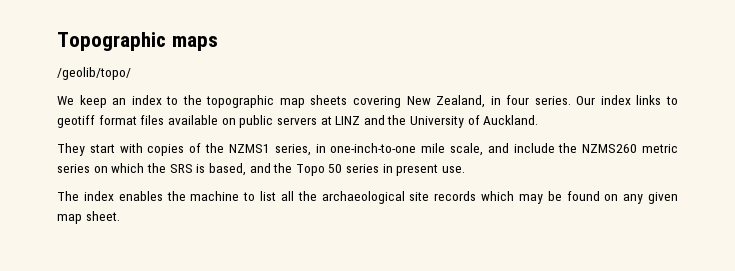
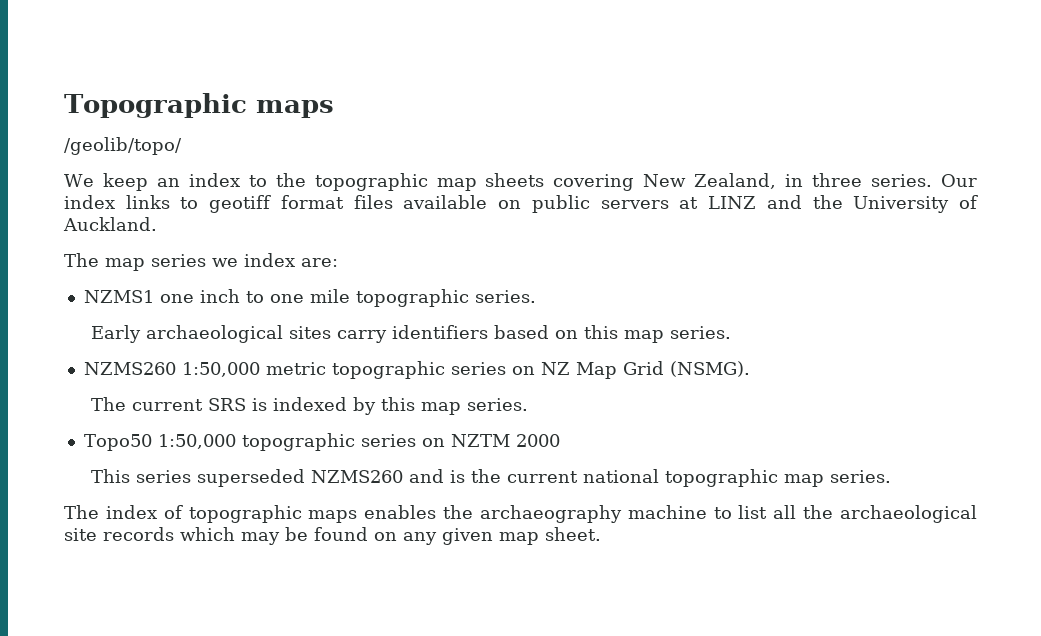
- We keep an index to the topographic map sheets covering New Zealand, in four series.
+ We keep an index to the topographic map sheets covering New Zealand, in three series.
- They start with copies of the NZMS1 series, in one-inch-to-one mile scale, and include the NZMS260 metric series on which the SRS is based, and the Topo 50 series in present use.
+ The map series we index are:
+ NZMS1 one inch to one mile topographic series.
+ Early archaeological sites carry identifiers based on this map series.
+ NZMS260 1:50,000 metric topographic series on NZ Map Grid (NSMG).
+ The current SRS is indexed by this map series.
+ Topo50 1:50,000 topographic series on NZTM 2000
+ This series superseded NZMS260 and is the current national topographic map series.
- The index enables the machine to list all the archaeological site records which may be found on any given map sheet.
+ The index of topographic maps enables the archaeography machine to list all the archaeological site records which may be found on any given map sheet.

